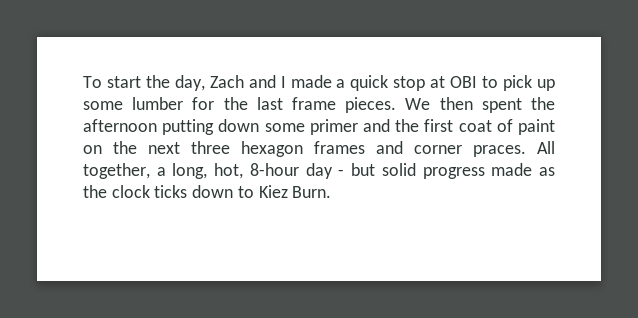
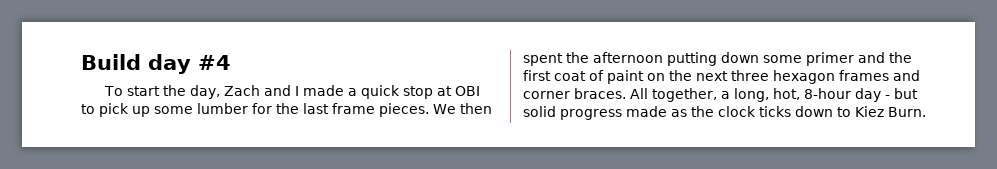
+ Build day #4
- We then spent the afternoon putting down some primer and the first coat of paint on the next three hexagon frames and corner praces.
+ We then spent the afternoon putting down some primer and the first coat of paint on the next three hexagon frames and corner braces.

